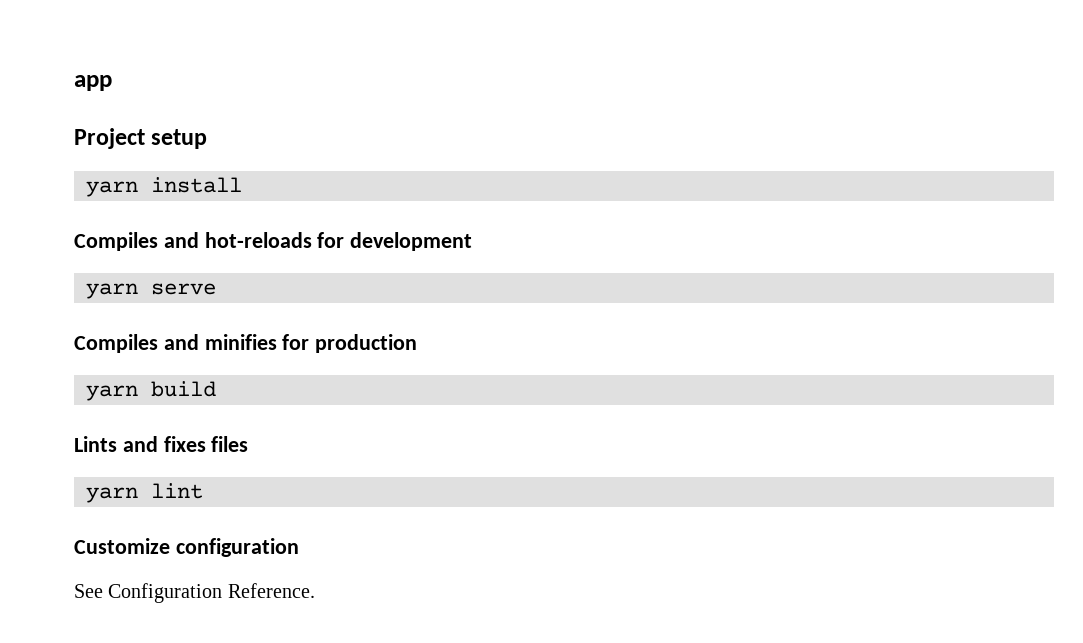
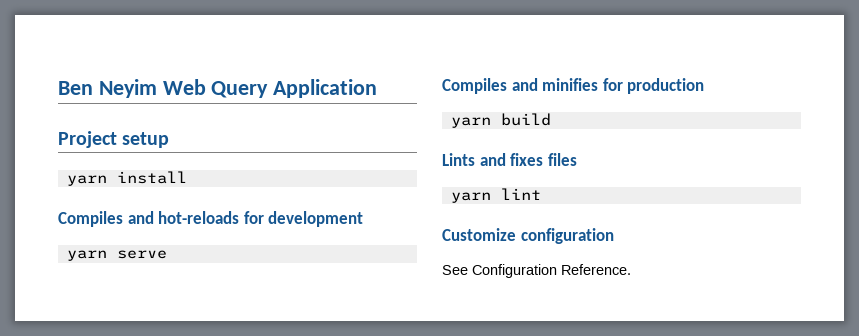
- app
+ Ben Neyim Web Query Application

